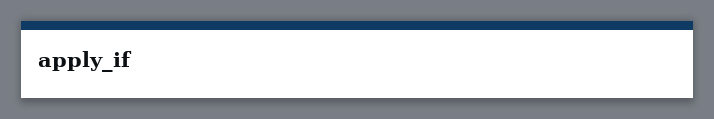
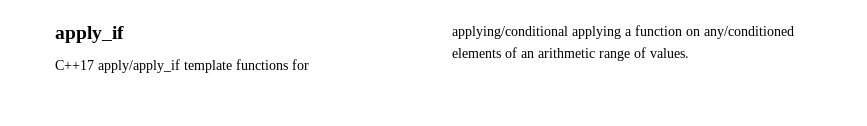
+ C++17 apply/apply_if template functions for applying/conditional applying a function on any/conditioned elements of an arithmetic range of values.

